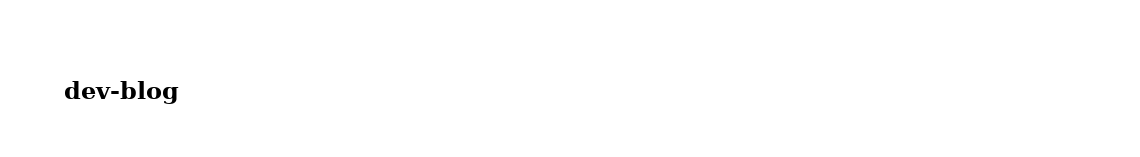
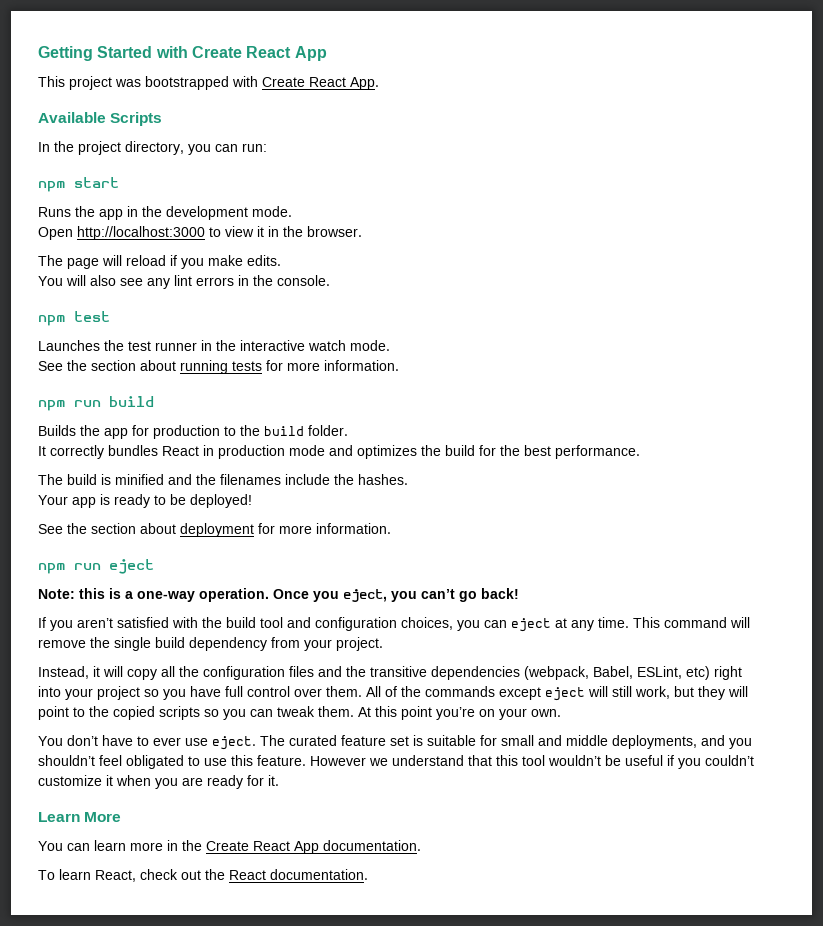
- dev-blog
+ Getting Started with Create React App
+ This project was bootstrapped with Create React App.
+ Available Scripts
+ In the project directory, you can run:
+ npm start
+ Runs the app in the development mode.
+ Open http://localhost:3000 to view it in the browser.
+ The page will reload if you make edits.
+ You will also see any lint errors in the console.
+ npm test
+ Launches the test runner in the interactive watch mode.
+ See the section about running tests for more information.
+ npm run build
+ Builds the app for production to the build folder.
+ It correctly bundles React in production mode and optimizes the build for the best performance.
+ The build is minified and the filenames include the hashes.
+ Your app is ready to be deployed!
+ See the section about deployment for more information.
+ npm run eject
+ Note: this is a one-way operation. Once you eject, you can’t go back!
+ If you aren’t satisfied with the build tool and configuration choices, you can eject at any time. This command will remove the single build dependency from your project.
+ Instead, it will copy all the configuration files and the transitive dependencies (webpack, Babel, ESLint, etc) right into your project so you have full control over them. All of the commands except eject will still work, but they will point to the copied scripts so you can tweak them. At this point you’re on your own.
+ You don’t have to ever use eject. The curated feature set is suitable for small and middle deployments, and you shouldn’t feel obligated to use this feature. However we understand that this tool wouldn’t be useful if you couldn’t customize it when you are ready for it.
+ Learn More
+ You can learn more in the Create React App documentation.
+ To learn React, check out the React documentation.

